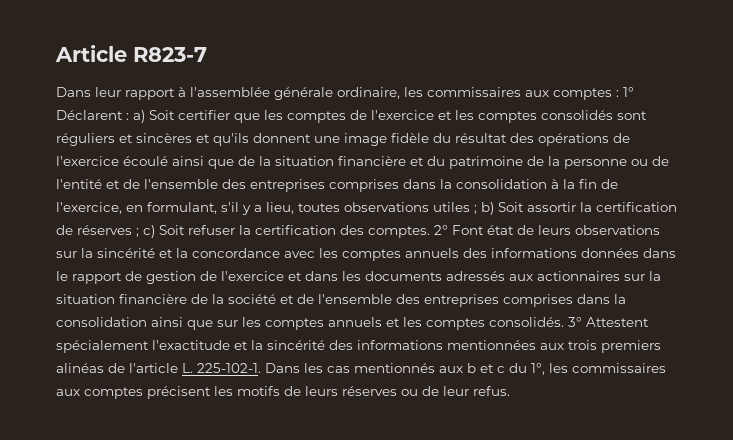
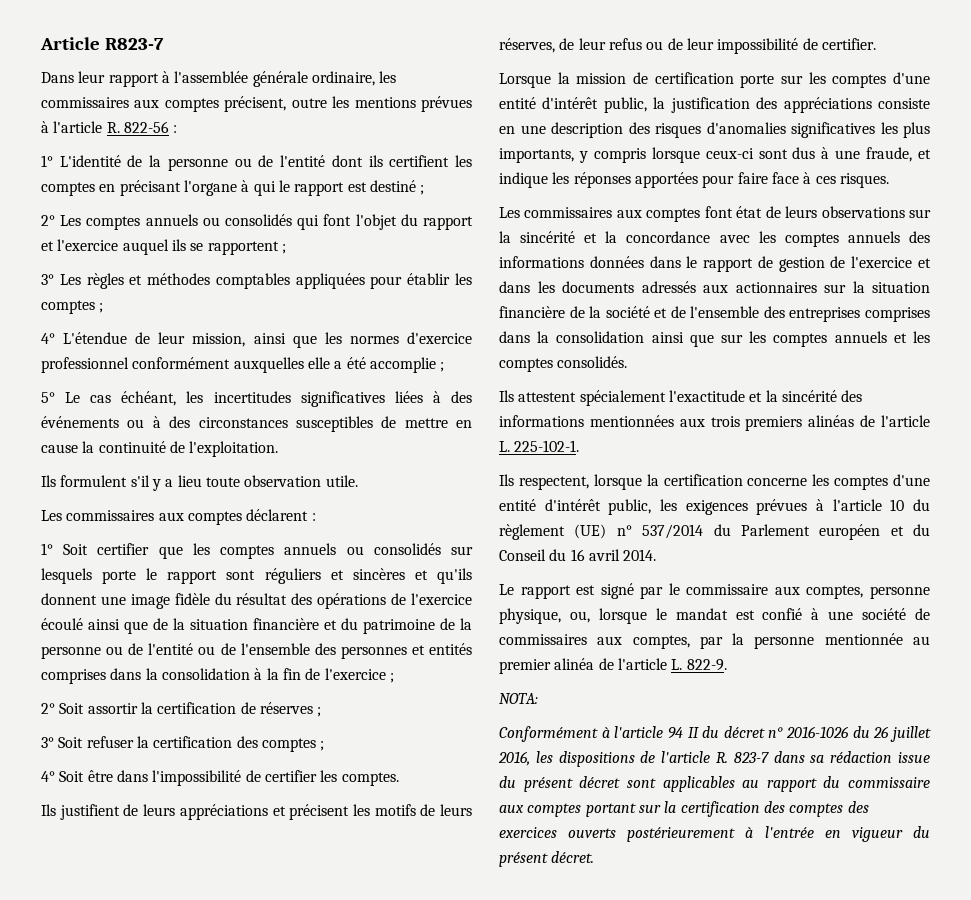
- Dans leur rapport à l'assemblée générale ordinaire, les commissaires aux comptes : 1° Déclarent : a) Soit certifier que les comptes de l'exercice et les comptes consolidés sont réguliers et sincères et qu'ils donnent une image fidèle du résultat des opérations de l'exercice écoulé ainsi que de la situation financière et du patrimoine de la personne ou de l'entité et de l'ensemble des entreprises comprises dans la consolidation à la fin de l'exercice, en formulant, s'il y a lieu, toutes observations utiles ; b) Soit assortir la certification de réserves ; c) Soit refuser la certification des comptes. 2° Font état de leurs observations sur la sincérité et la concordance avec les comptes annuels des informations données dans le rapport de gestion de l'exercice et dans les documents adressés aux actionnaires sur la situation financière de la société et de l'ensemble des entreprises comprises dans la consolidation ainsi que sur les comptes annuels et les comptes consolidés. 3° Attestent spécialement l'exactitude et la sincérité des informations mentionnées aux trois premiers alinéas de l'article L. 225-102-1. Dans les cas mentionnés aux b et c du 1°, les commissaires aux comptes précisent les motifs de leurs réserves ou de leur refus.
+ Dans leur rapport à l'assemblée générale ordinaire, les commissaires aux comptes précisent, outre les mentions prévues à l'article R. 822-56 :
+ 1° L'identité de la personne ou de l'entité dont ils certifient les comptes en précisant l'organe à qui le rapport est destiné ;
+ 2° Les comptes annuels ou consolidés qui font l'objet du rapport et l'exercice auquel ils se rapportent ;
+ 3° Les règles et méthodes comptables appliquées pour établir les comptes ;
+ 4° L'étendue de leur mission, ainsi que les normes d'exercice professionnel conformément auxquelles elle a été accomplie ;
+ 5° Le cas échéant, les incertitudes significatives liées à des événements ou à des circonstances susceptibles de mettre en cause la continuité de l'exploitation.
+ Ils formulent s'il y a lieu toute observation utile.
+ Les commissaires aux comptes déclarent :
+ 1° Soit certifier que les comptes annuels ou consolidés sur lesquels porte le rapport sont réguliers et sincères et qu'ils donnent une image fidèle du résultat des opérations de l'exercice écoulé ainsi que de la situation financière et du patrimoine de la personne ou de l'entité ou de l'ensemble des personnes et entités comprises dans la consolidation à la fin de l'exercice ;
+ 2° Soit assortir la certification de réserves ;
+ 3° Soit refuser la certification des comptes ;
+ 4° Soit être dans l'impossibilité de certifier les comptes.
+ Ils justifient de leurs appréciations et précisent les motifs de leurs réserves, de leur refus ou de leur impossibilité de certifier.
+ Lorsque la mission de certification porte sur les comptes d'une entité d'intérêt public, la justification des appréciations consiste en une description des risques d'anomalies significatives les plus importants, y compris lorsque ceux-ci sont dus à une fraude, et indique les réponses apportées pour faire face à ces risques.
+ Les commissaires aux comptes font état de leurs observations sur la sincérité et la concordance avec les comptes annuels des informations données dans le rapport de gestion de l'exercice et dans les documents adressés aux actionnaires sur la situation financière de la société et de l'ensemble des entreprises comprises dans la consolidation ainsi que sur les comptes annuels et les comptes consolidés.
+ Ils attestent spécialement l'exactitude et la sincérité des informations mentionnées aux trois premiers alinéas de l'article L. 225-102-1.
+ Ils respectent, lorsque la certification concerne les comptes d'une entité d'intérêt public, les exigences prévues à l'article 10 du règlement (UE) n° 537/2014 du Parlement européen et du Conseil du 16 avril 2014.
+ Le rapport est signé par le commissaire aux comptes, personne physique, ou, lorsque le mandat est confié à une société de commissaires aux comptes, par la personne mentionnée au premier alinéa de l'article L. 822-9.
+ NOTA:
+ Conformément à l'article 94 II du décret n° 2016-1026 du 26 juillet 2016, les dispositions de l'article R. 823-7 dans sa rédaction issue du présent décret sont applicables au rapport du commissaire aux comptes portant sur la certification des comptes des exercices ouverts postérieurement à l'entrée en vigueur du présent décret.

